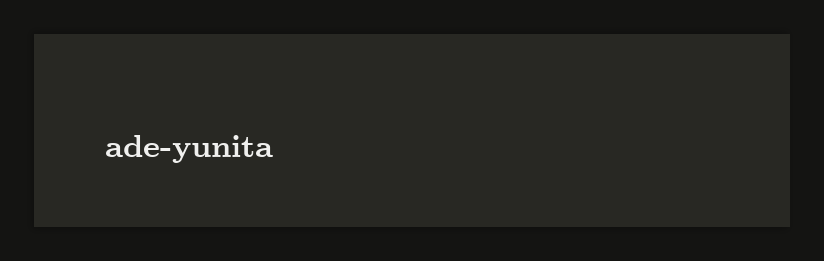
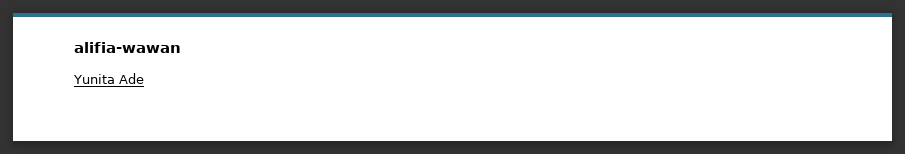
- ade-yunita
+ alifia-wawan
+ Yunita Ade

